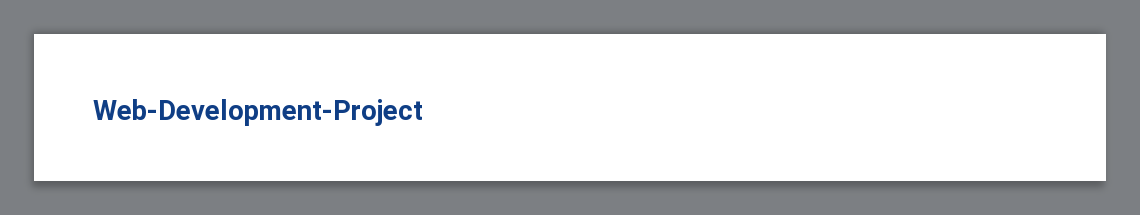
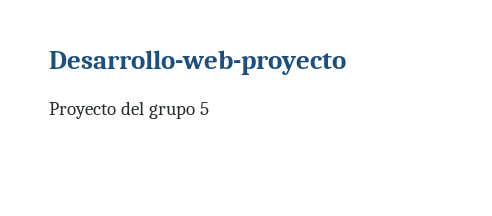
- Web-Development-Project
+ Desarrollo-web-proyecto
+ Proyecto del grupo 5

